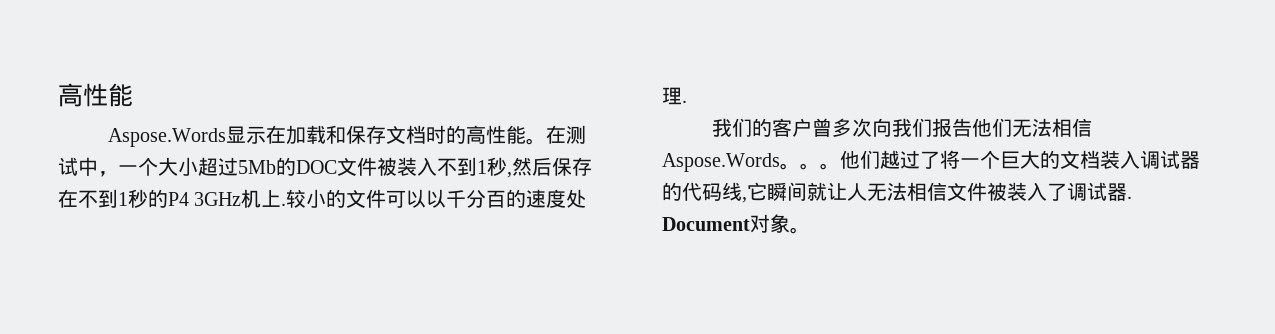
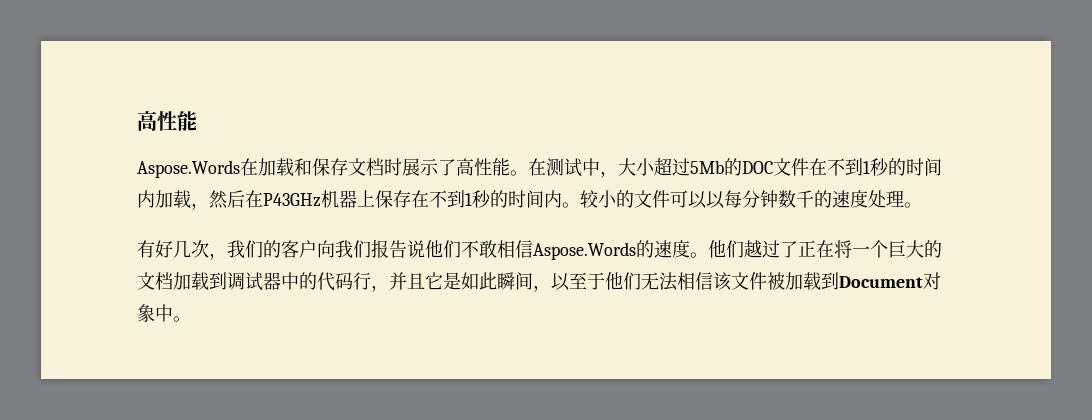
- Aspose.Words显示在加载和保存文档时的高性能。
+ Aspose.Words在加载和保存文档时展示了高性能。
- 在测试中，一个大小超过5Mb的DOC文件被装入不到1秒,然后保存在不到1秒的P4 3GHz机上.较小的文件可以以千分百的速度处理.
- 我们的客户曾多次向我们报告他们无法相信Aspose.Words。。。
+ 在测试中，大小超过5Mb的DOC文件在不到1秒的时间内加载，然后在P43GHz机器上保存在不到1秒的时间内。较小的文件可以以每分钟数千的速度处理。
+ 有好几次，我们的客户向我们报告说他们不敢相信Aspose.Words的速度。
- 他们越过了将一个巨大的文档装入调试器的代码线,它瞬间就让人无法相信文件被装入了调试器. Document对象。
+ 他们越过了正在将一个巨大的文档加载到调试器中的代码行，并且它是如此瞬间，以至于他们无法相信该文件被加载到Document对象中。

